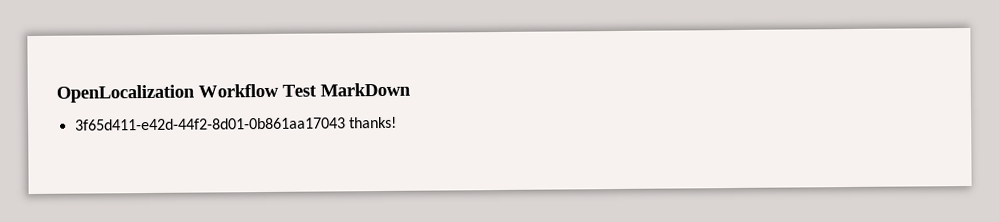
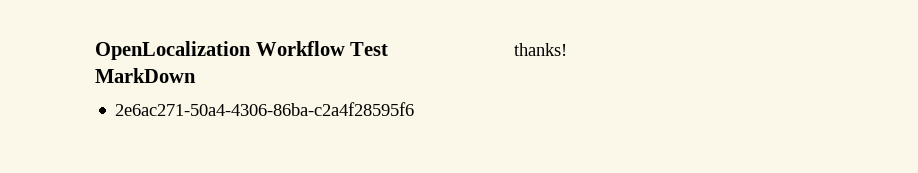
- 3f65d411-e42d-44f2-8d01-0b861aa17043 thanks!
+ 2e6ac271-50a4-4306-86ba-c2a4f28595f6 thanks!

